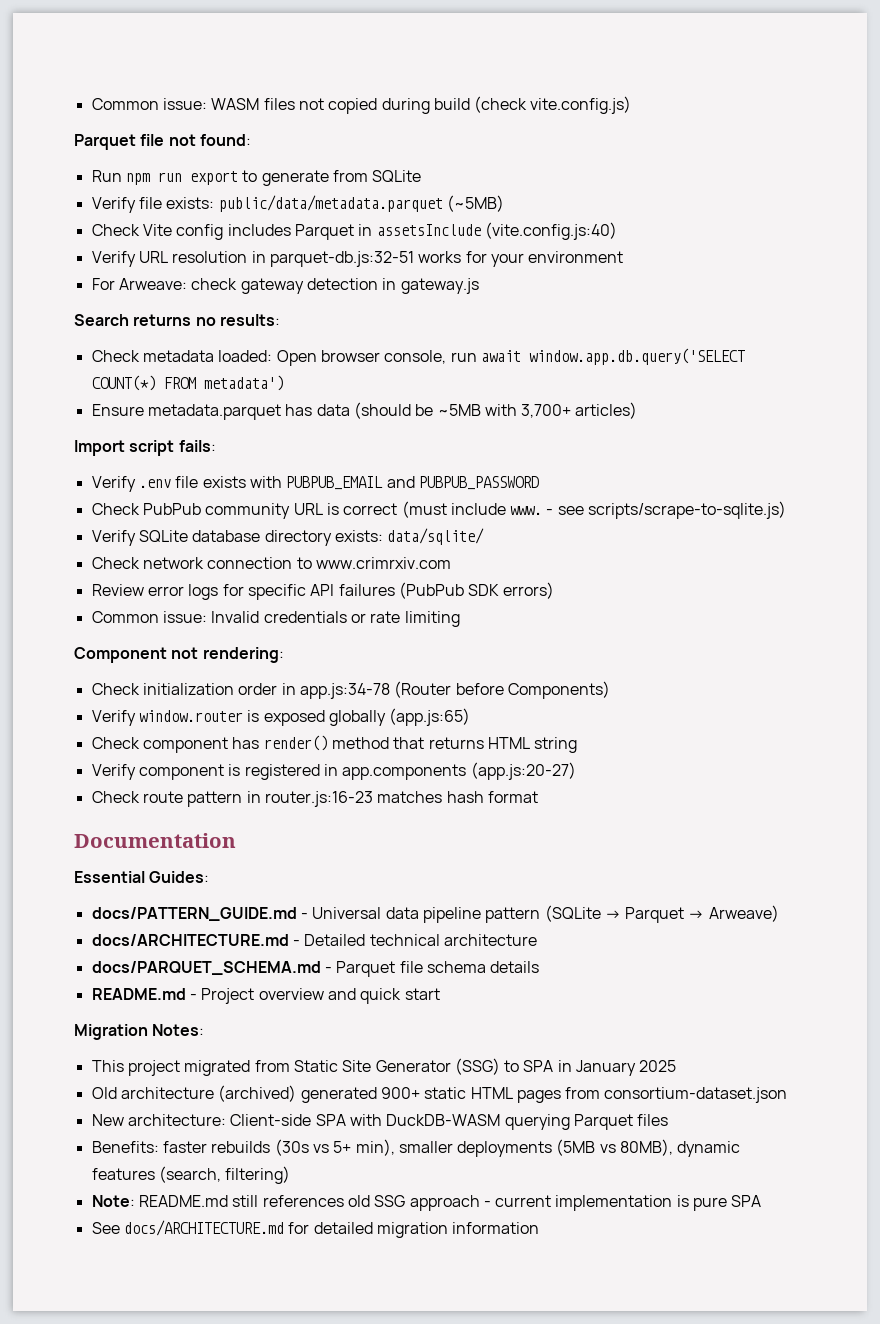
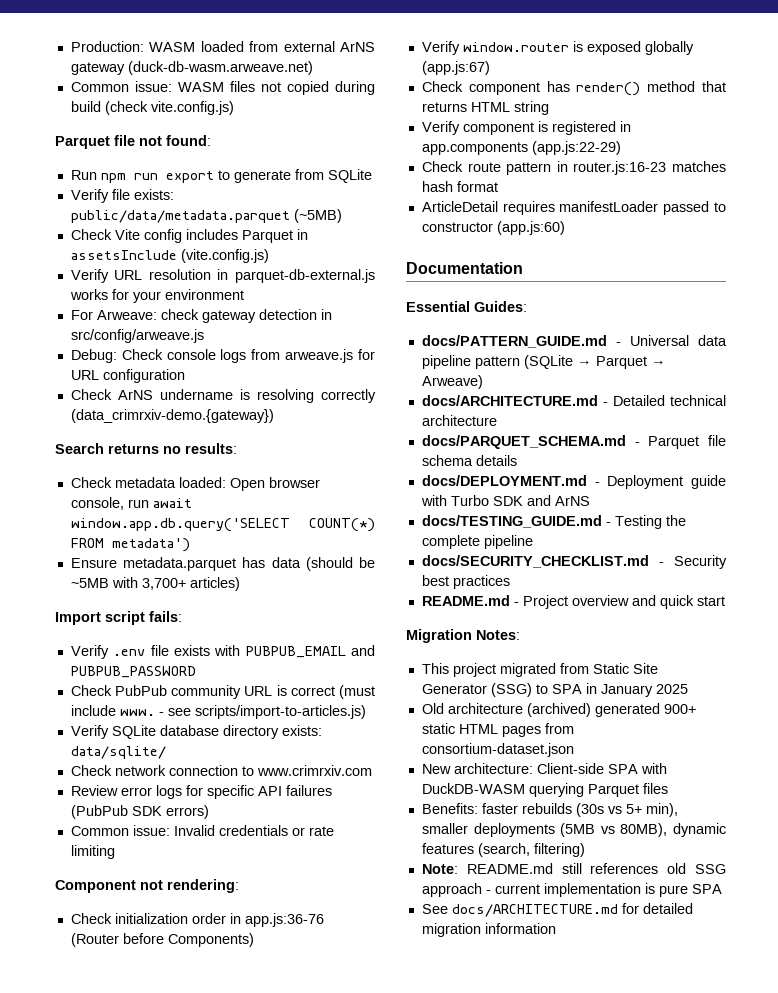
+ Production: WASM loaded from external ArNS gateway (duck-db-wasm.arweave.net)
- Check Vite config includes Parquet in assetsInclude (vite.config.js:40)
+ Check Vite config includes Parquet in assetsInclude (vite.config.js)
- Verify URL resolution in parquet-db.js:32-51 works for your environment
+ Verify URL resolution in parquet-db-external.js works for your environment
- For Arweave: check gateway detection in gateway.js
+ For Arweave: check gateway detection in src/config/arweave.js
+ Debug: Check console logs from arweave.js for URL configuration
+ Check ArNS undername is resolving correctly (data_crimrxiv-demo.{gateway})
- - see scripts/scrape-to-sqlite.js)
+ - see scripts/import-to-articles.js)
- Check initialization order in app.js:34-78 (Router before Components)
+ Check initialization order in app.js:36-76 (Router before Components)
- Verify window.router is exposed globally (app.js:65)
+ Verify window.router is exposed globally (app.js:67)
- Verify component is registered in app.components (app.js:20-27)
+ Verify component is registered in app.components (app.js:22-29)
+ ArticleDetail requires manifestLoader passed to constructor (app.js:60)
+ docs/DEPLOYMENT.md - Deployment guide with Turbo SDK and ArNS
+ docs/TESTING_GUIDE.md - Testing the complete pipeline
+ docs/SECURITY_CHECKLIST.md - Security best practices

